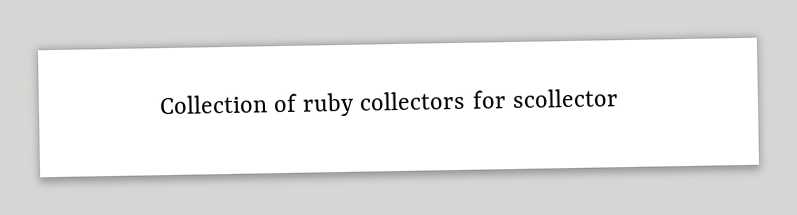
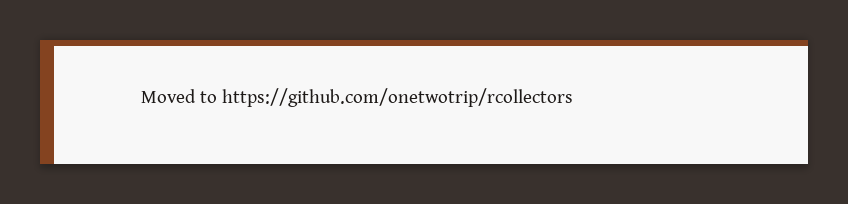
- Collection of ruby collectors for scollector
+ Moved to https://github.com/onetwotrip/rcollectors

